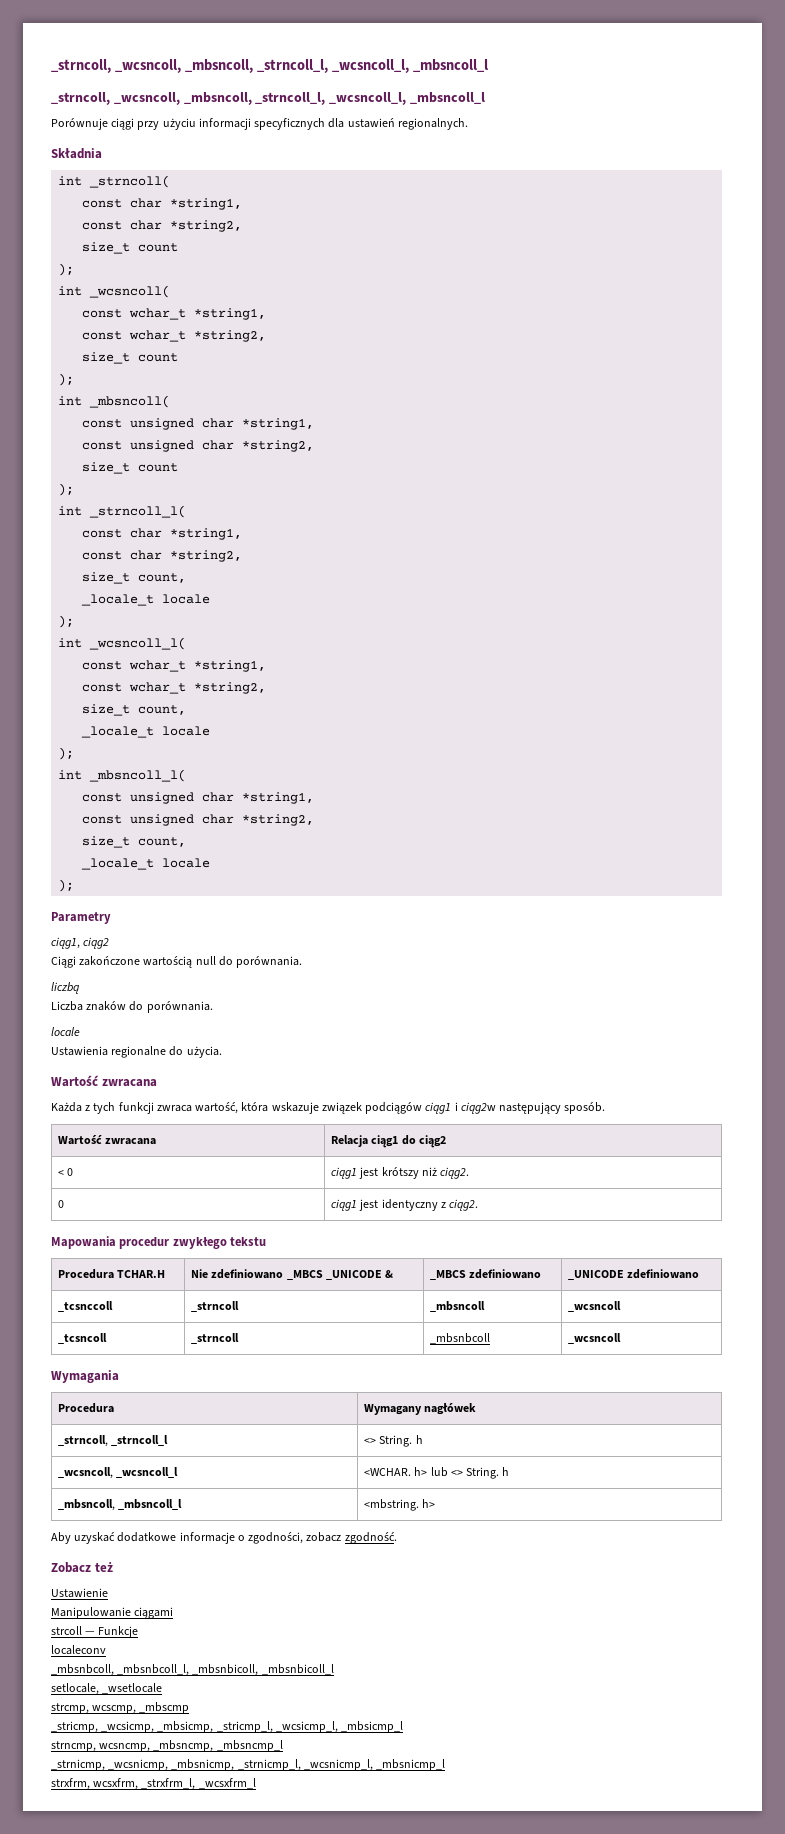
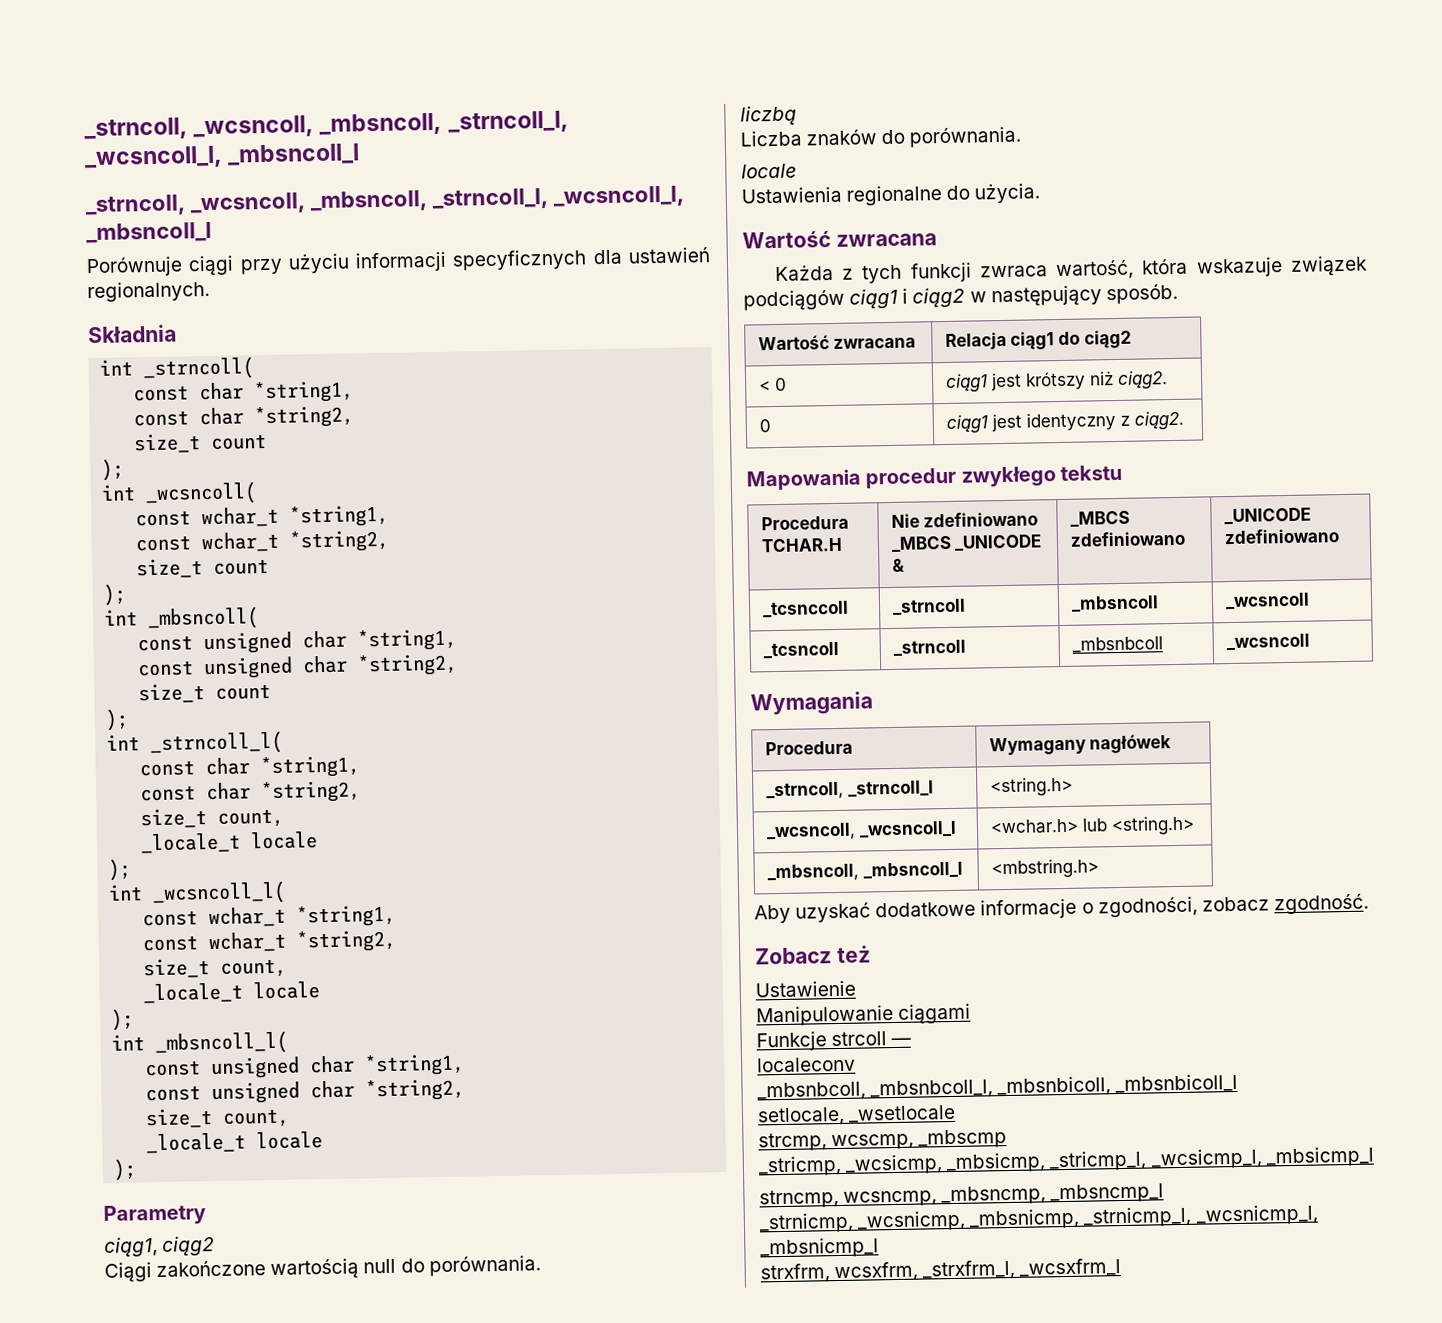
- Każda z tych funkcji zwraca wartość, która wskazuje związek podciągów ciąg1 i ciąg2w następujący sposób.
+ Każda z tych funkcji zwraca wartość, która wskazuje związek podciągów ciąg1 i ciąg2 w następujący sposób.
- _strncoll, _strncoll_l | <> String. h
+ _strncoll, _strncoll_l | <string.h>
- _wcsncoll, _wcsncoll_l | <WCHAR. h> lub <> String. h
+ _wcsncoll, _wcsncoll_l | <wchar.h> lub <string.h>
- _mbsncoll, _mbsncoll_l | <mbstring. h>
+ _mbsncoll, _mbsncoll_l | <mbstring.h>
- strcoll — Funkcje
+ Funkcje strcoll —

